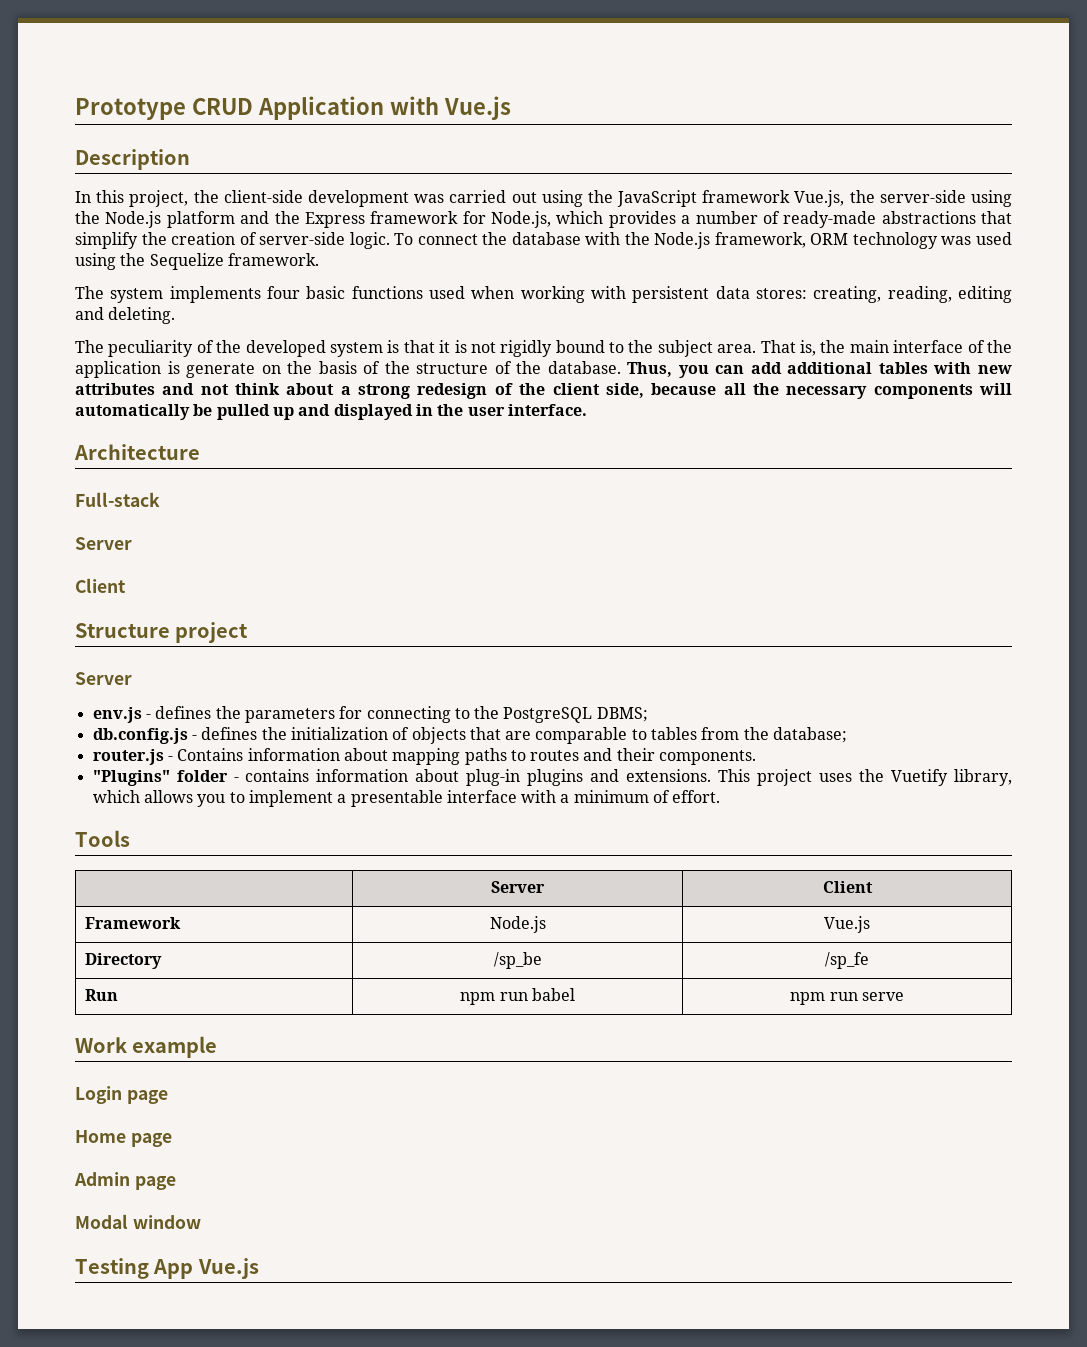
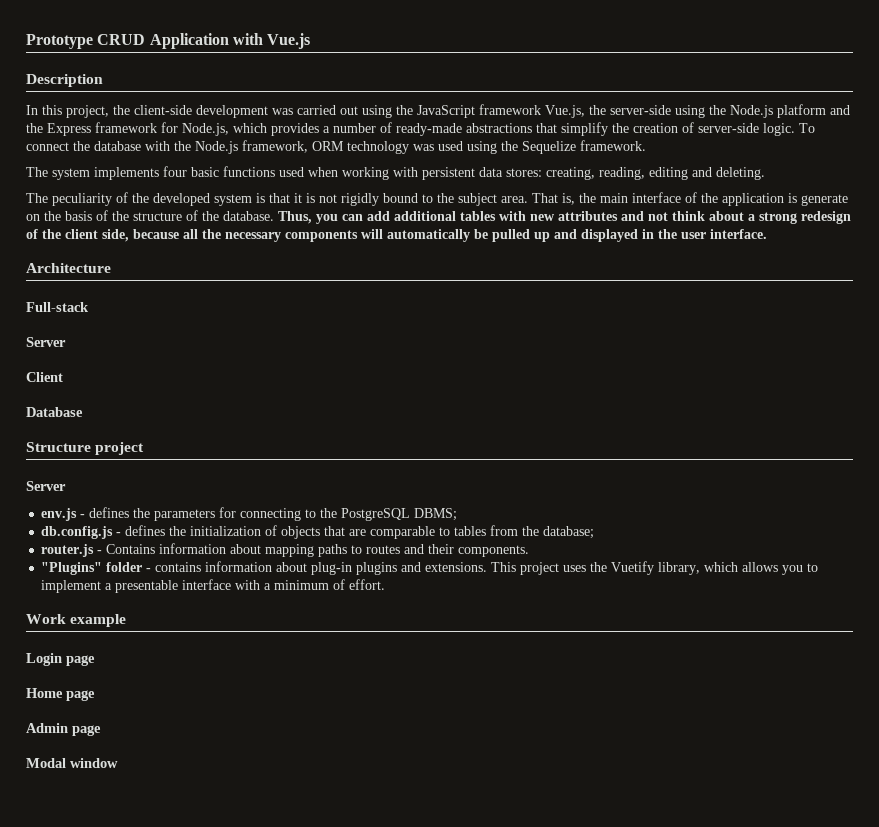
+ Database
- Tools
- | Server | Client
- Framework | Node.js | Vue.js
- Directory | /sp_be | /sp_fe
- Run | npm run babel | npm run serve
- Testing App Vue.js

